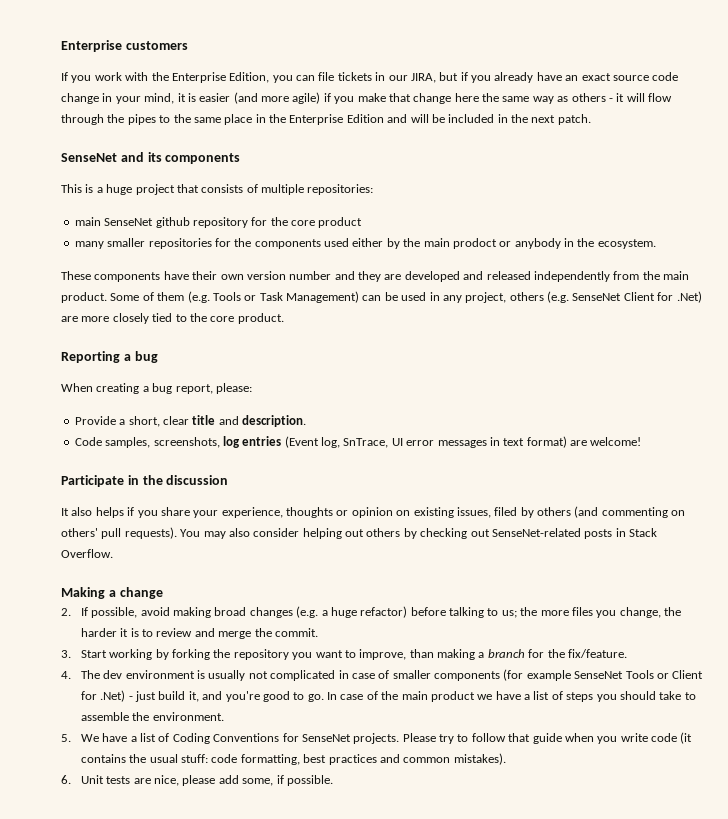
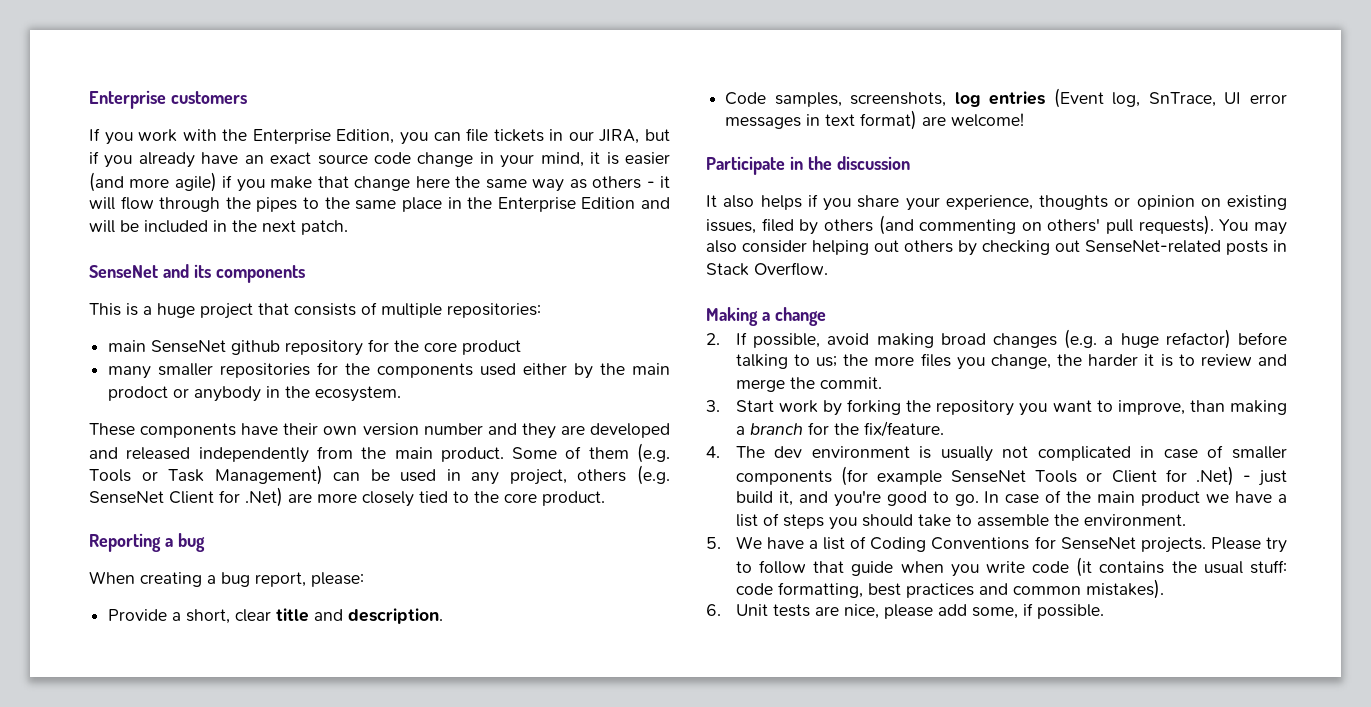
- 3. Start working by forking the repository you want to improve, than making a branch for the fix/feature.
+ 3. Start work by forking the repository you want to improve, than making a branch for the fix/feature.

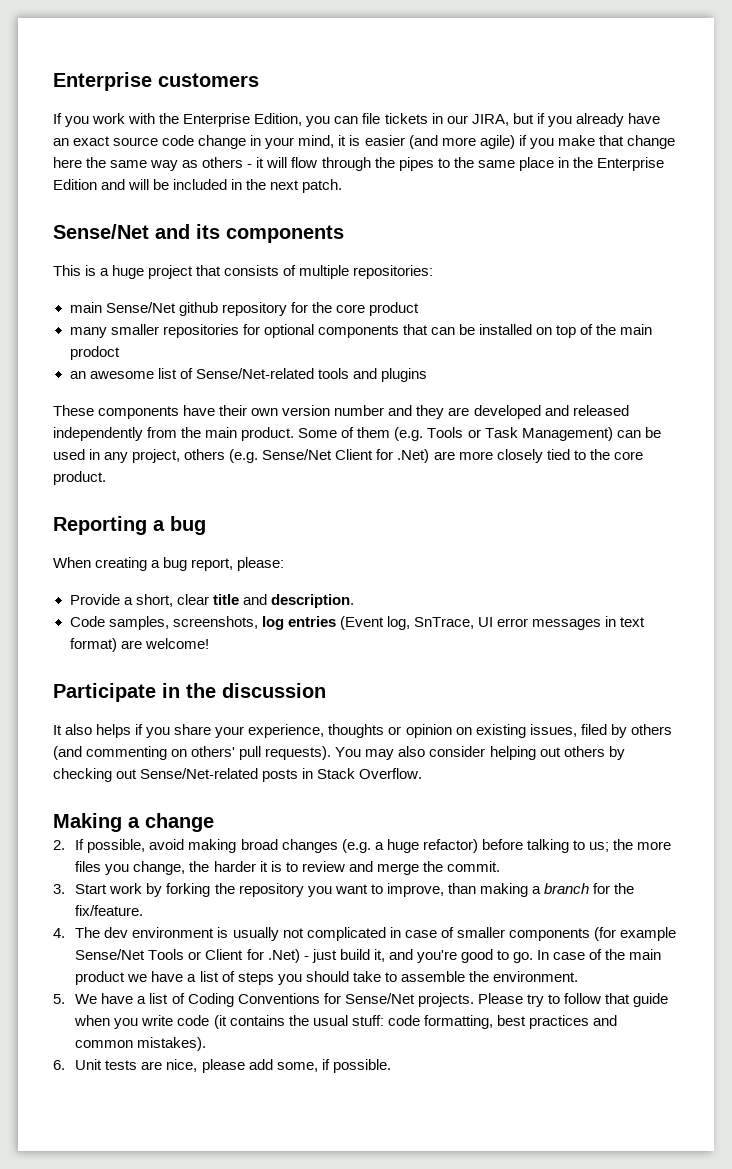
- SenseNet and its components
+ Sense/Net and its components
- main SenseNet github repository for the core product
+ main Sense/Net github repository for the core product
- many smaller repositories for the components used either by the main prodoct or anybody in the ecosystem.
+ many smaller repositories for optional components that can be installed on top of the main prodoct
+ an awesome list of Sense/Net-related tools and plugins
- Some of them (e.g. Tools or Task Management) can be used in any project, others (e.g. SenseNet Client for .Net) are more closely tied to the core product.
+ Some of them (e.g. Tools or Task Management) can be used in any project, others (e.g. Sense/Net Client for .Net) are more closely tied to the core product.
- You may also consider helping out others by checking out SenseNet-related posts in Stack Overflow.
+ You may also consider helping out others by checking out Sense/Net-related posts in Stack Overflow.
- 4. The dev environment is usually not complicated in case of smaller components (for example SenseNet Tools or Client for .Net) - just build it, and you're good to go.
+ 4. The dev environment is usually not complicated in case of smaller components (for example Sense/Net Tools or Client for .Net) - just build it, and you're good to go.
- 5. We have a list of Coding Conventions for SenseNet projects.
+ 5. We have a list of Coding Conventions for Sense/Net projects.

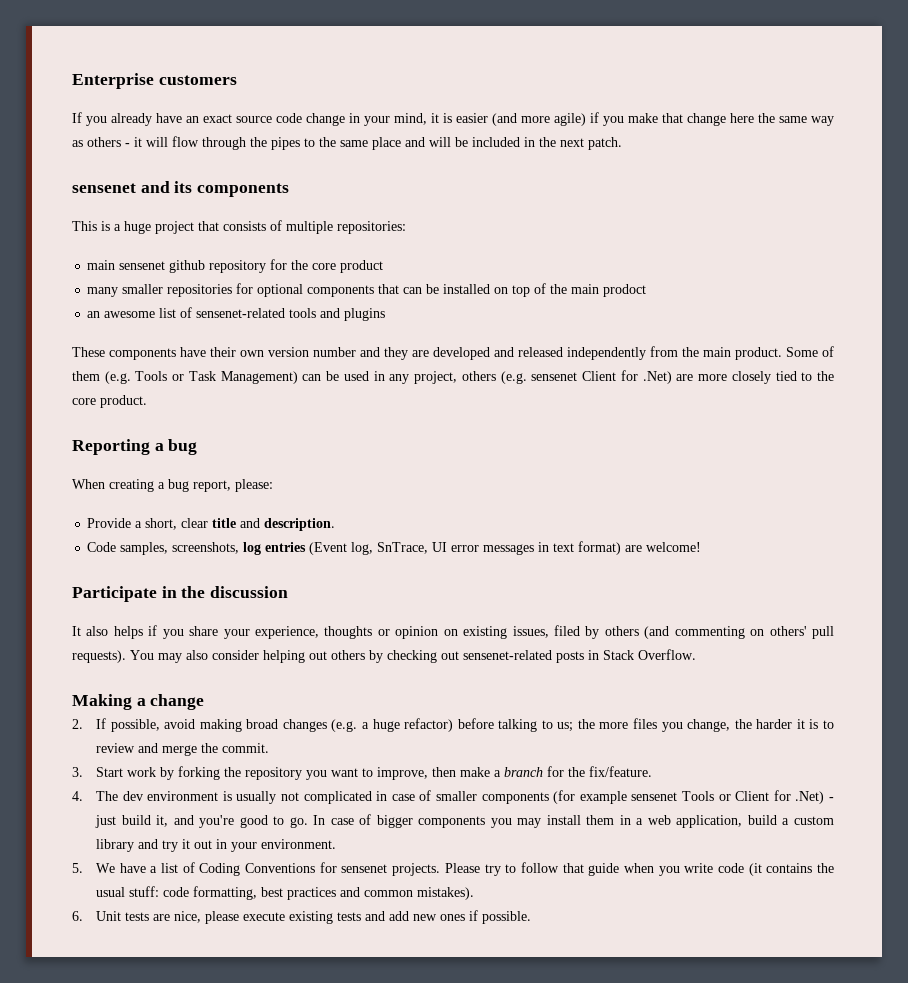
- If you work with the Enterprise Edition, you can file tickets in our JIRA, but if you already have an exact source code change in your mind, it is easier (and more agile) if you make that change here the same way as others - it will flow through the pipes to the same place in the Enterprise Edition and will be included in the next patch.
+ If you already have an exact source code change in your mind, it is easier (and more agile) if you make that change here the same way as others - it will flow through the pipes to the same place and will be included in the next patch.
- Sense/Net and its components
+ sensenet and its components
- main Sense/Net github repository for the core product
+ main sensenet github repository for the core product
- an awesome list of Sense/Net-related tools and plugins
+ an awesome list of sensenet-related tools and plugins
- Some of them (e.g. Tools or Task Management) can be used in any project, others (e.g. Sense/Net Client for .Net) are more closely tied to the core product.
+ Some of them (e.g. Tools or Task Management) can be used in any project, others (e.g. sensenet Client for .Net) are more closely tied to the core product.
- You may also consider helping out others by checking out Sense/Net-related posts in Stack Overflow.
+ You may also consider helping out others by checking out sensenet-related posts in Stack Overflow.
- 3. Start work by forking the repository you want to improve, than making a branch for the fix/feature.
+ 3. Start work by forking the repository you want to improve, then make a branch for the fix/feature.
- 4. The dev environment is usually not complicated in case of smaller components (for example Sense/Net Tools or Client for .Net) - just build it, and you're good to go.
+ 4. The dev environment is usually not complicated in case of smaller components (for example sensenet Tools or Client for .Net) - just build it, and you're good to go.
- In case of the main product we have a list of steps you should take to assemble the environment.
+ In case of bigger components you may install them in a web application, build a custom library and try it out in your environment.
- 5. We have a list of Coding Conventions for Sense/Net projects.
+ 5. We have a list of Coding Conventions for sensenet projects.
- 6. Unit tests are nice, please add some, if possible.
+ 6. Unit tests are nice, please execute existing tests and add new ones if possible.

